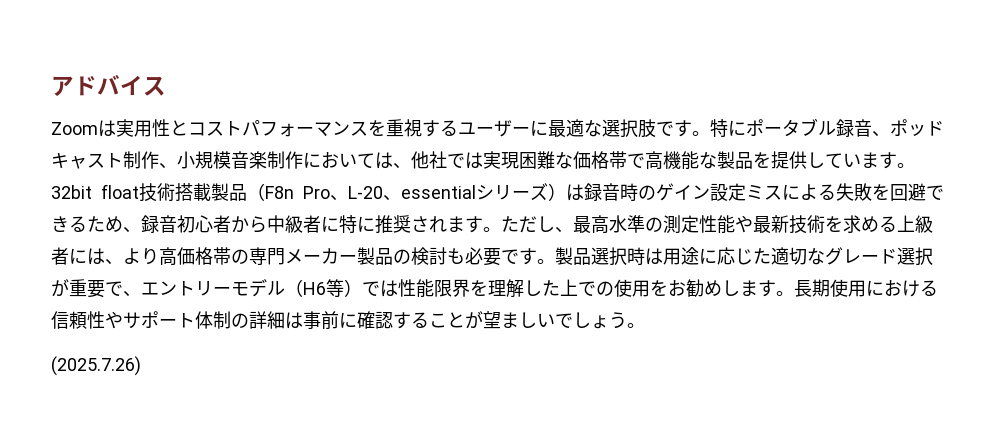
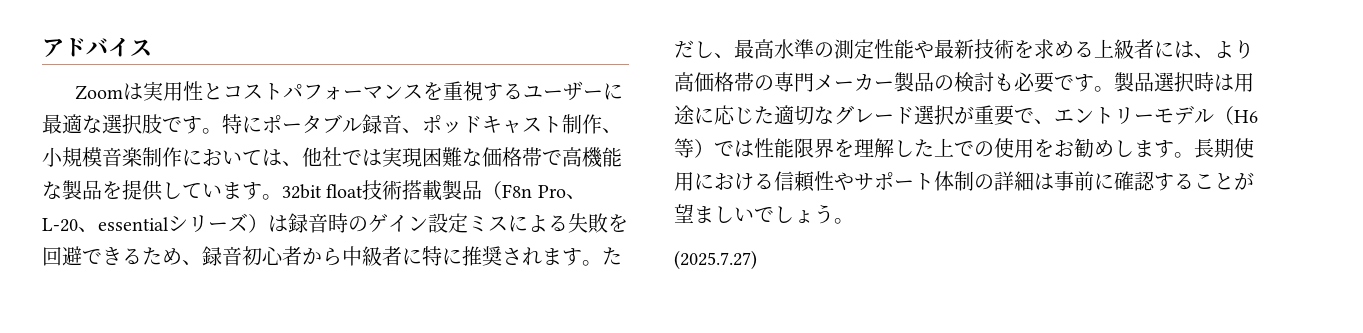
- (2025.7.26)
+ (2025.7.27)

